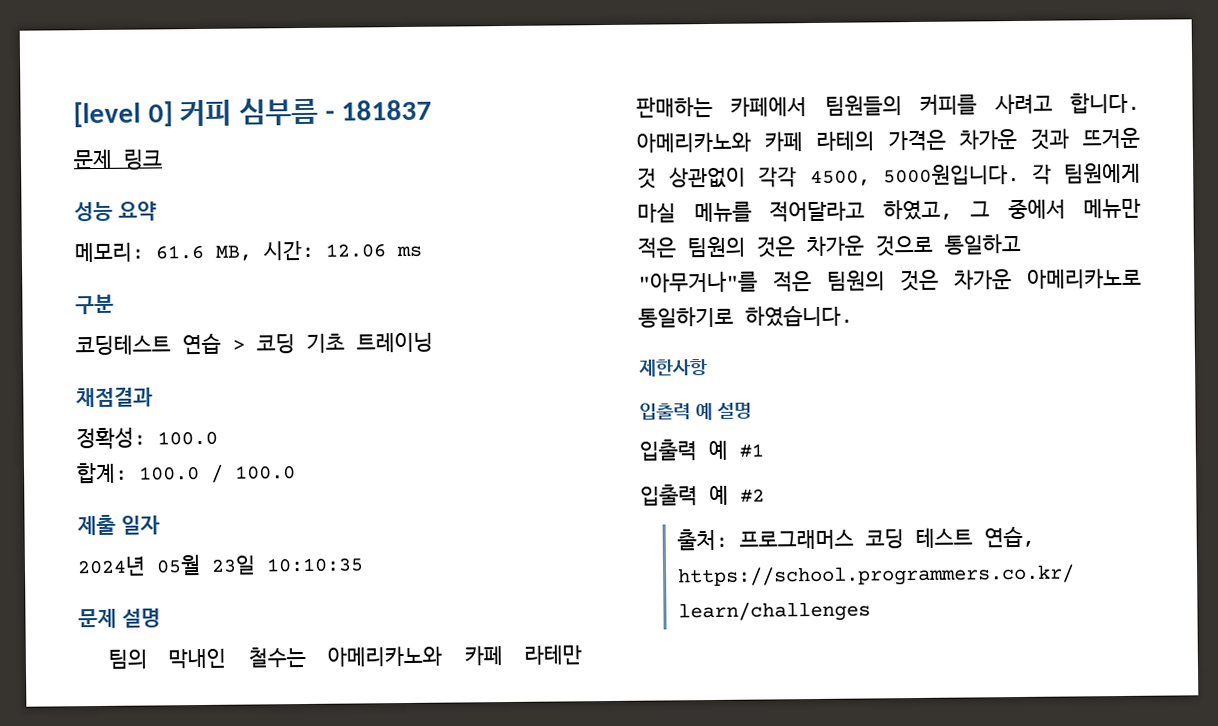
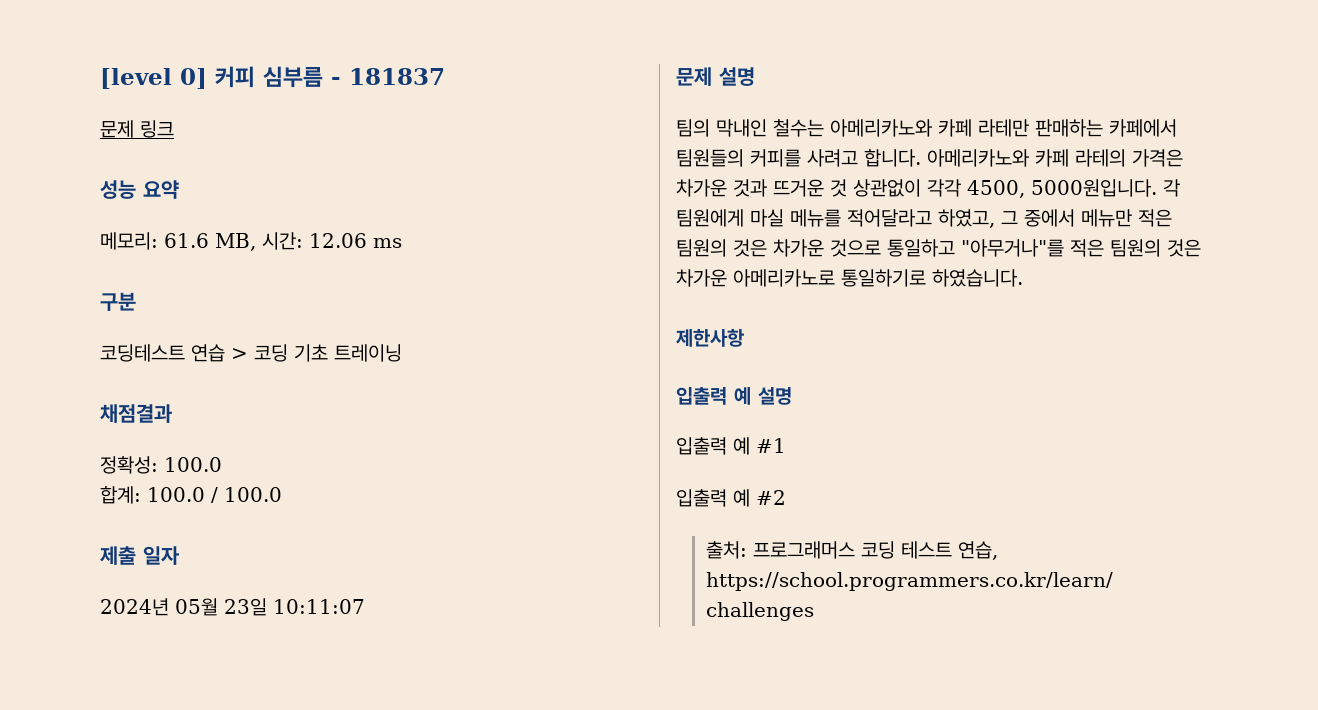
- 2024년 05월 23일 10:10:35
+ 2024년 05월 23일 10:11:07

